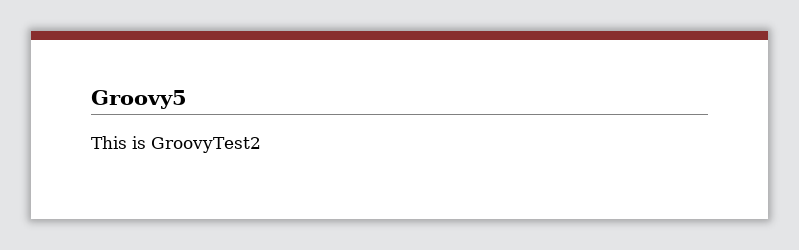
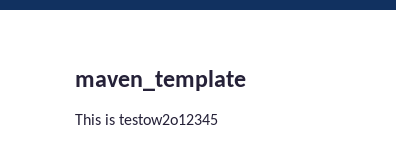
- Groovy5
+ maven_template
- This is GroovyTest2
+ This is testow2o12345

